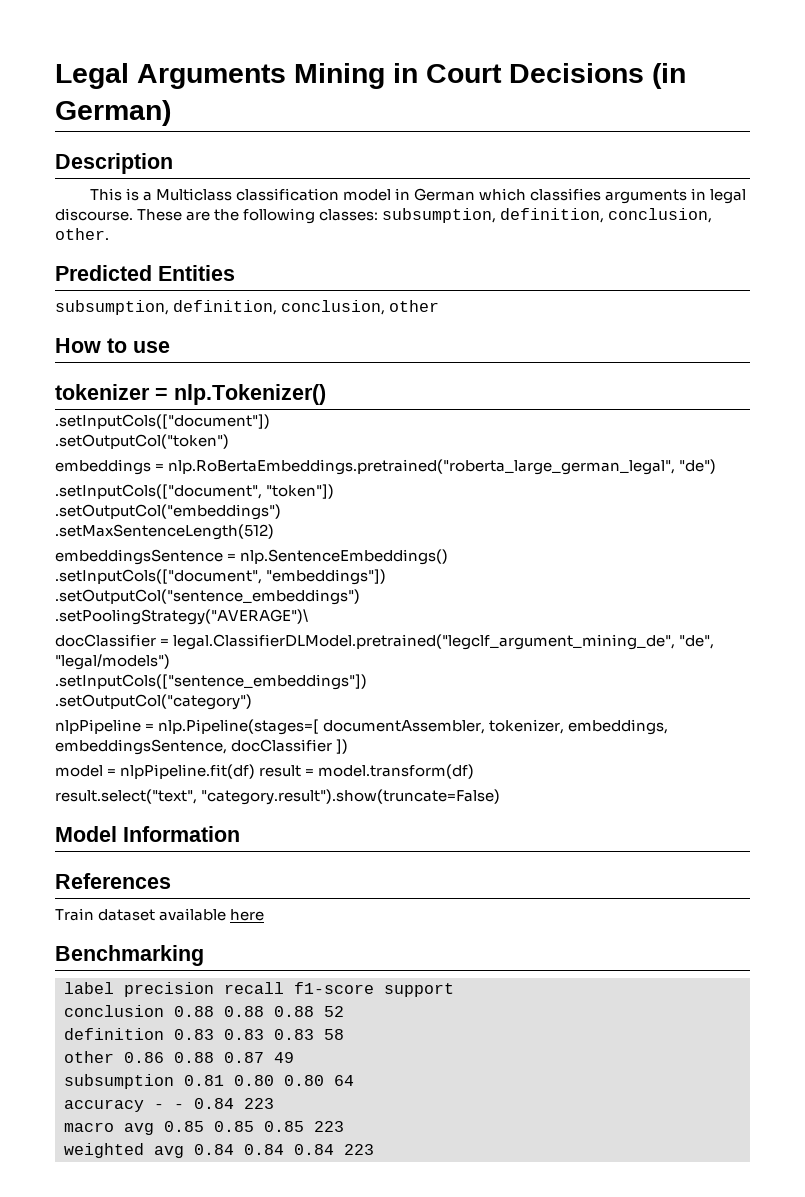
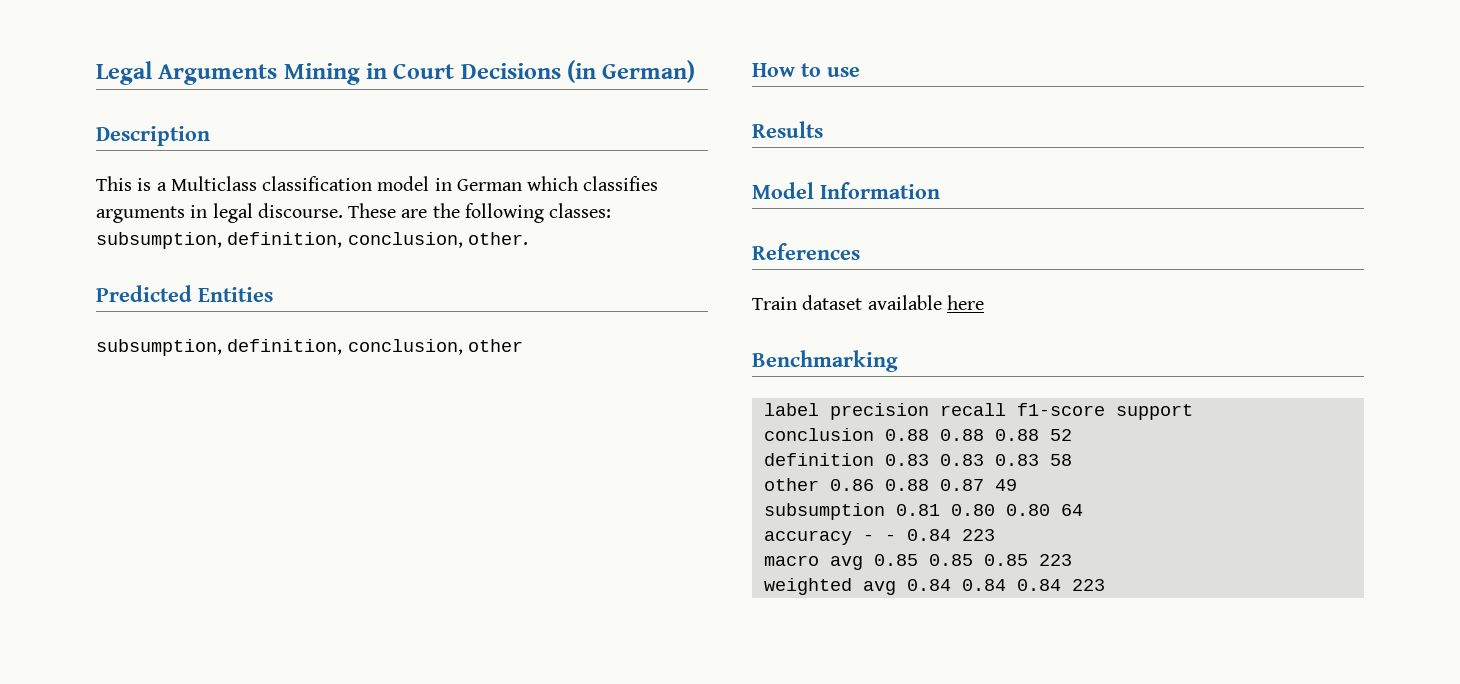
- tokenizer = nlp.Tokenizer()
- .setInputCols(["document"])
- .setOutputCol("token")
- embeddings = nlp.RoBertaEmbeddings.pretrained("roberta_large_german_legal", "de")
- .setInputCols(["document", "token"])
- .setOutputCol("embeddings")
- .setMaxSentenceLength(512)
- embeddingsSentence = nlp.SentenceEmbeddings()
- .setInputCols(["document", "embeddings"])
- .setOutputCol("sentence_embeddings")
- .setPoolingStrategy("AVERAGE")\
- docClassifier = legal.ClassifierDLModel.pretrained("legclf_argument_mining_de", "de", "legal/models")
- .setInputCols(["sentence_embeddings"])
- .setOutputCol("category")
- nlpPipeline = nlp.Pipeline(stages=[ documentAssembler, tokenizer, embeddings, embeddingsSentence, docClassifier ])
- model = nlpPipeline.fit(df) result = model.transform(df)
- result.select("text", "category.result").show(truncate=False)
+ Results

